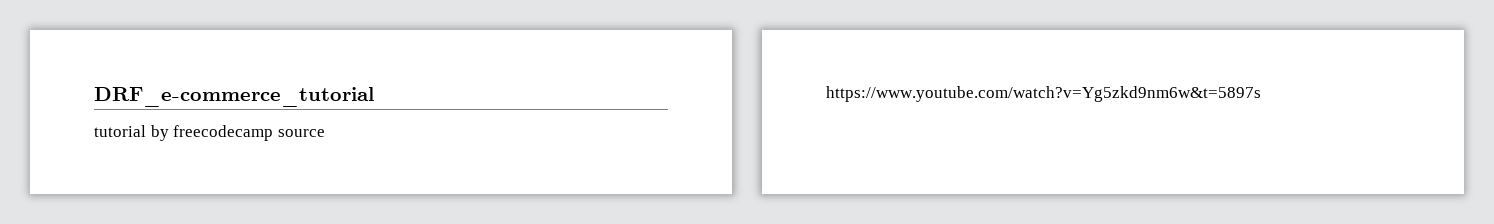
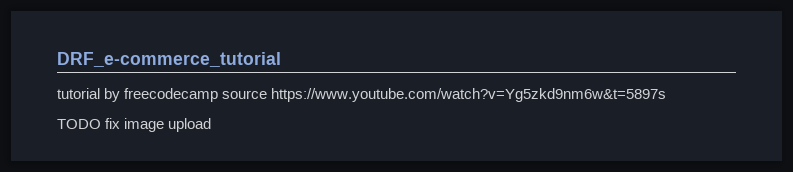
+ TODO fix image upload

